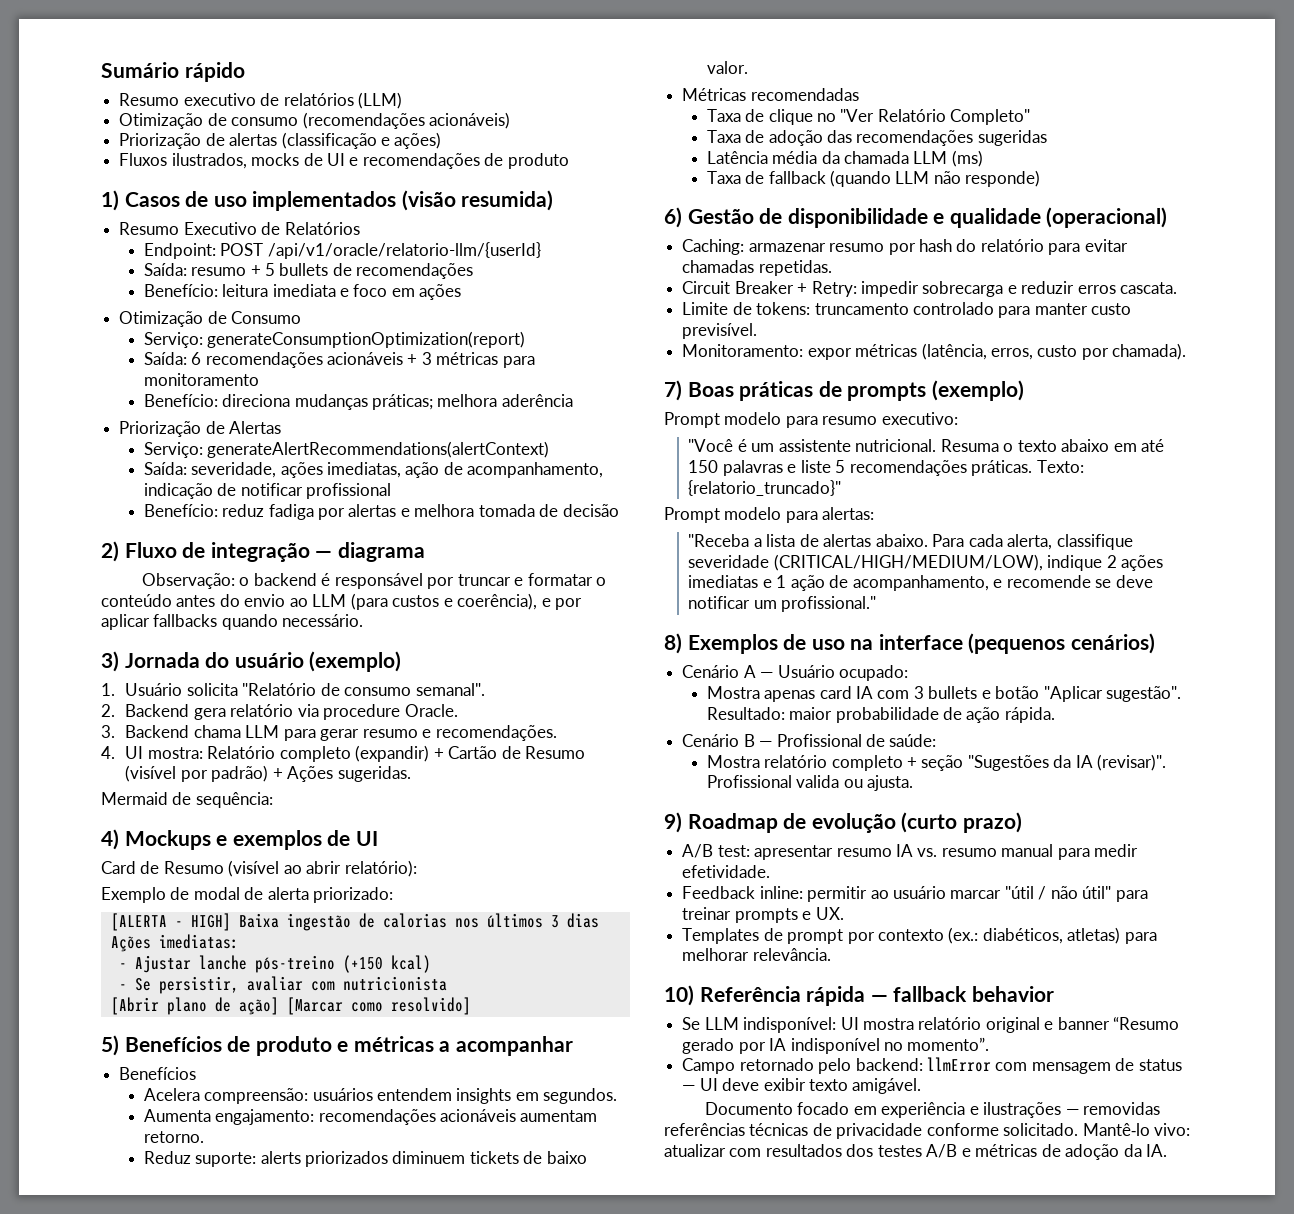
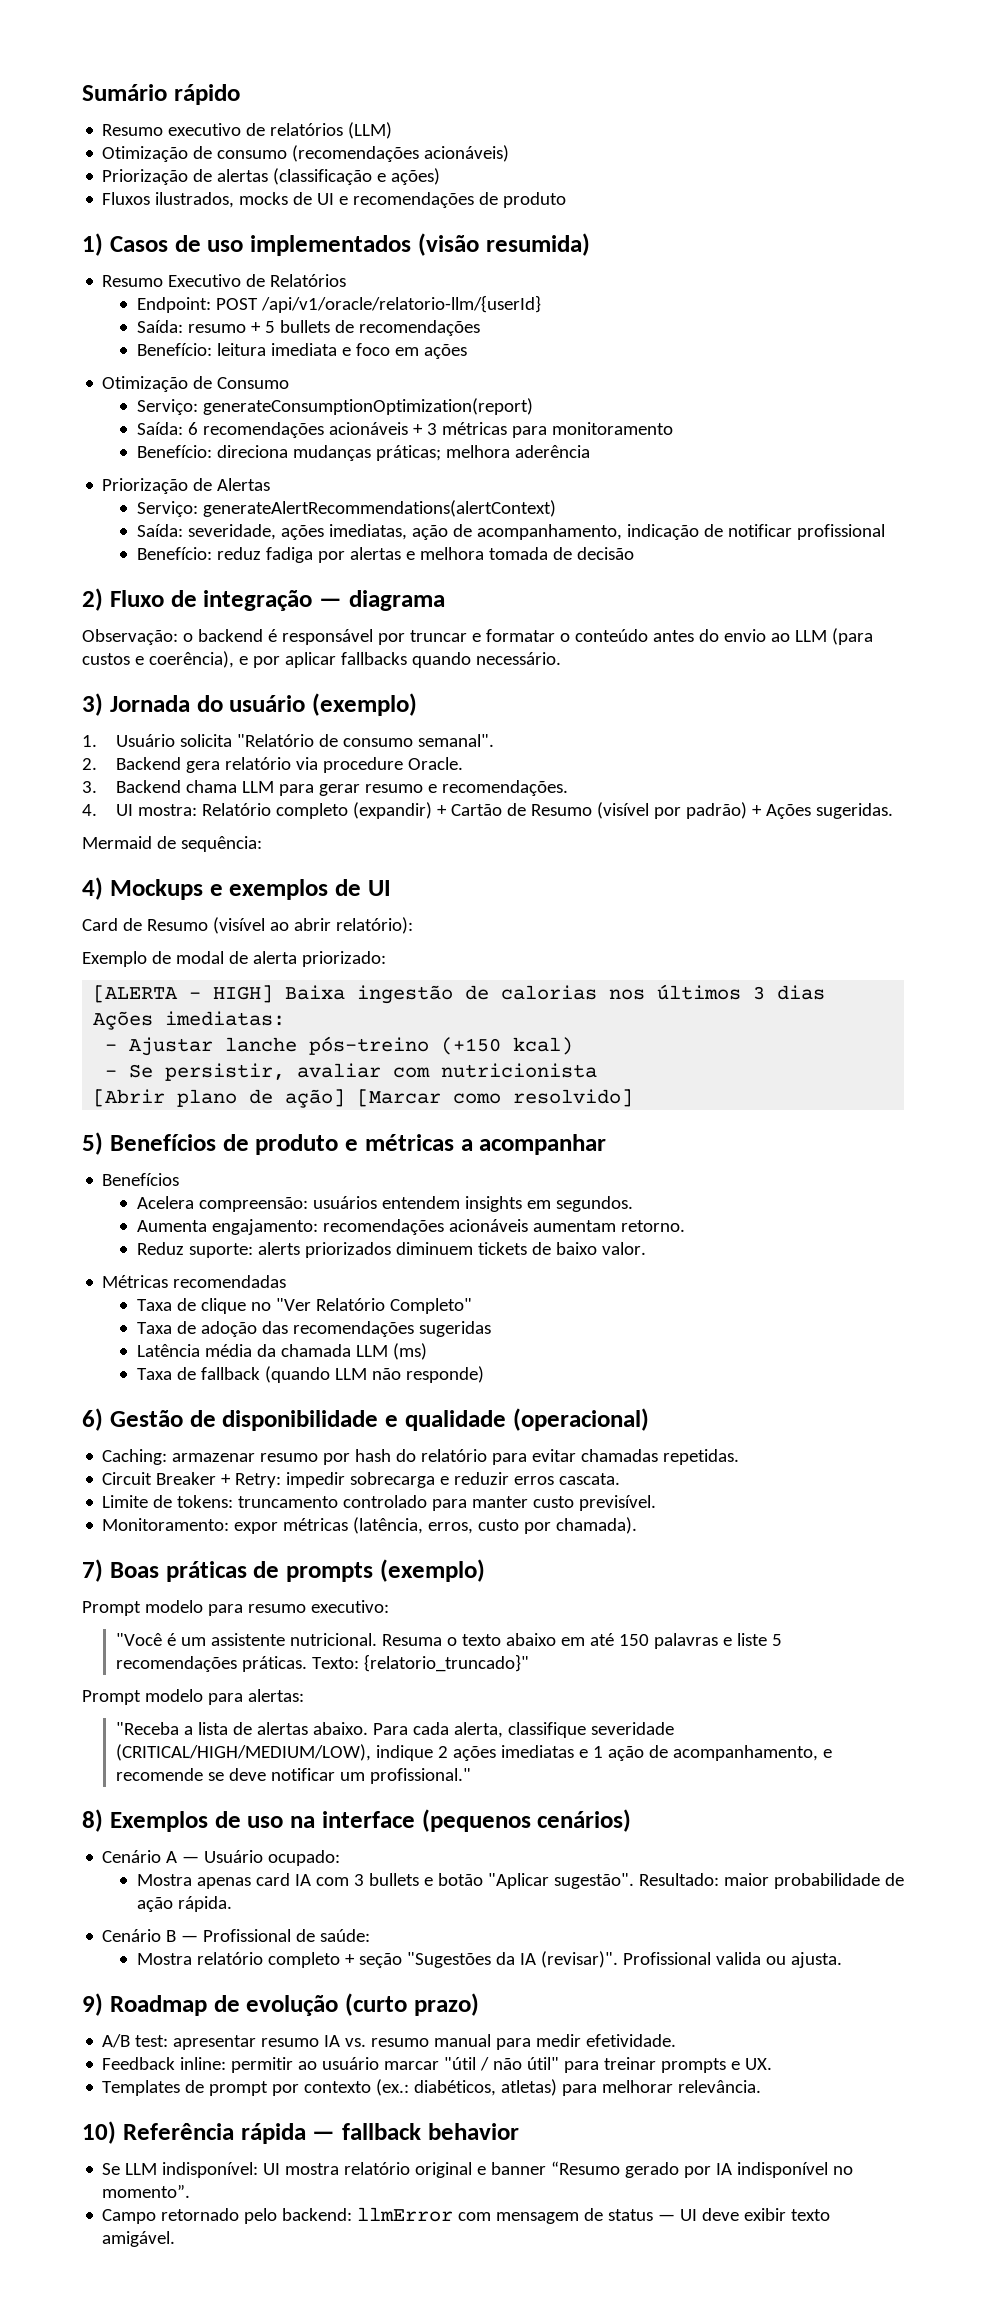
- Documento focado em experiência e ilustrações — removidas referências técnicas de privacidade conforme solicitado. Mantê‑lo vivo: atualizar com resultados dos testes A/B e métricas de adoção da IA.

